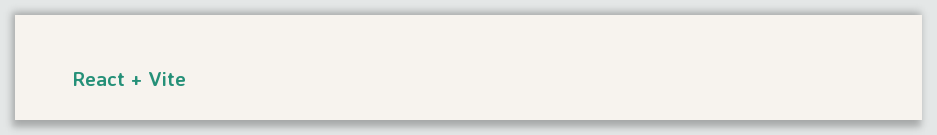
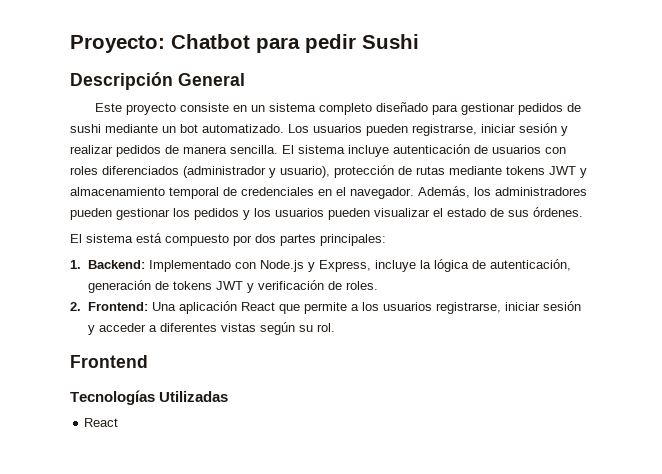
- React + Vite
+ Proyecto: Chatbot para pedir Sushi
+ Descripción General
+ Este proyecto consiste en un sistema completo diseñado para gestionar pedidos de sushi mediante un bot automatizado. Los usuarios pueden registrarse, iniciar sesión y realizar pedidos de manera sencilla. El sistema incluye autenticación de usuarios con roles diferenciados (administrador y usuario), protección de rutas mediante tokens JWT y almacenamiento temporal de credenciales en el navegador. Además, los administradores pueden gestionar los pedidos y los usuarios pueden visualizar el estado de sus órdenes.
+ El sistema está compuesto por dos partes principales:
+ 1. Backend: Implementado con Node.js y Express, incluye la lógica de autenticación, generación de tokens JWT y verificación de roles.
+ 2. Frontend: Una aplicación React que permite a los usuarios registrarse, iniciar sesión y acceder a diferentes vistas según su rol.
+ Frontend
+ Tecnologías Utilizadas
+ React

